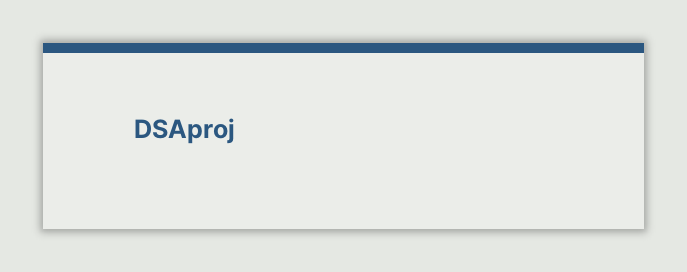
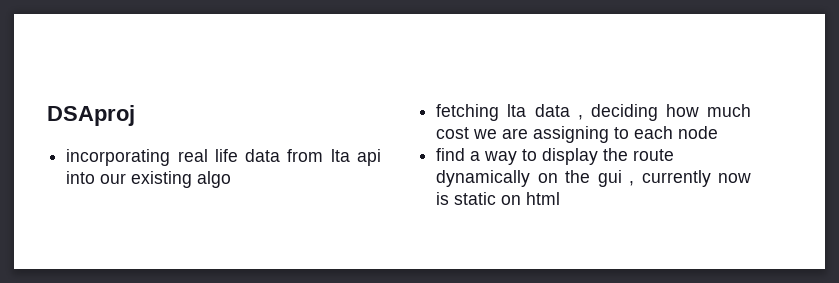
+ incorporating real life data from lta api into our existing algo
+ fetching lta data , deciding how much cost we are assigning to each node
+ find a way to display the route dynamically on the gui , currently now is static on html

